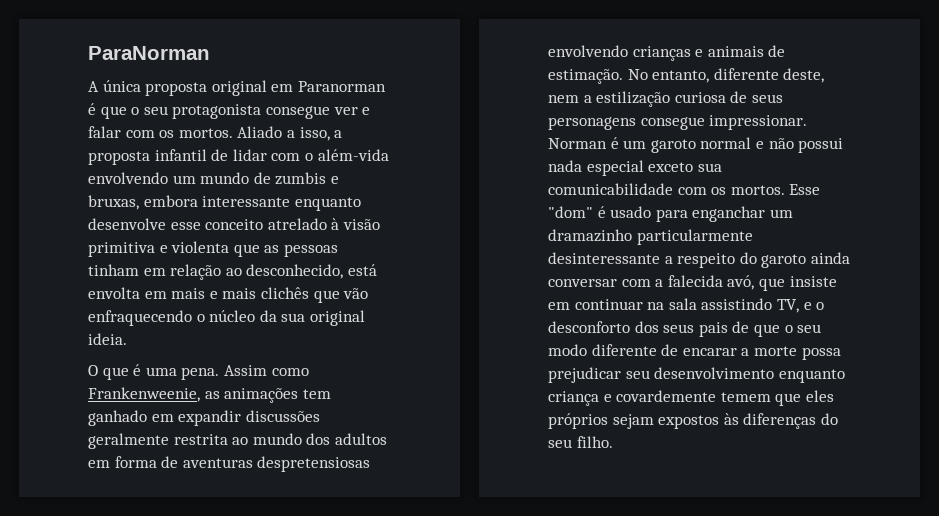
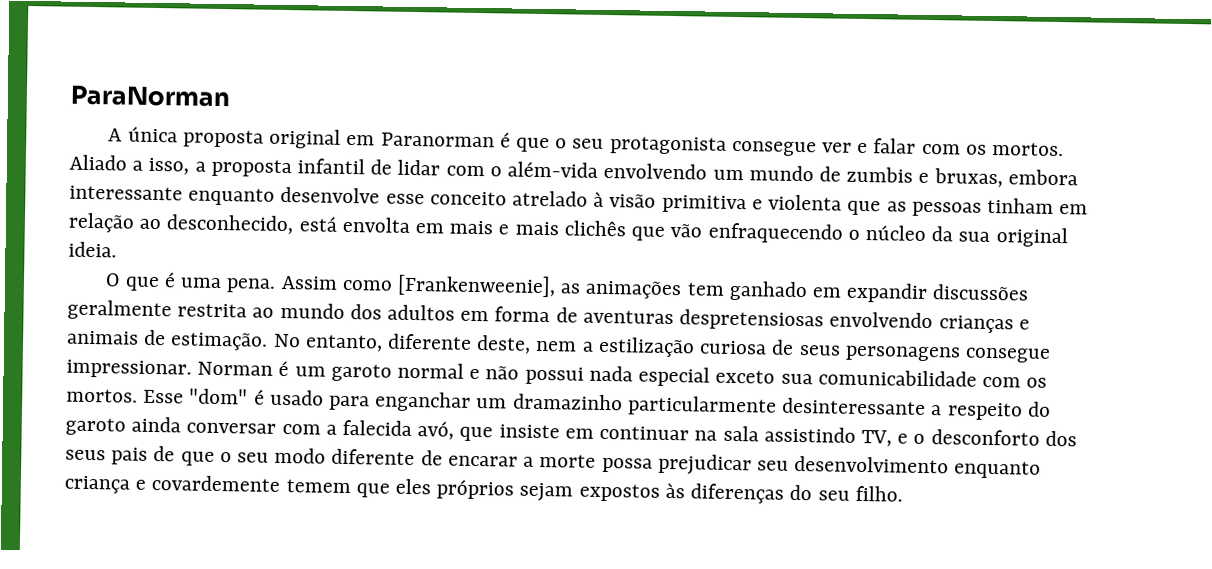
- Assim como Frankenweenie, as animações tem ganhado em expandir discussões geralmente restrita ao mundo dos adultos em forma de aventuras despretensiosas envolvendo crianças e animais de estimação.
+ Assim como [Frankenweenie], as animações tem ganhado em expandir discussões geralmente restrita ao mundo dos adultos em forma de aventuras despretensiosas envolvendo crianças e animais de estimação.

